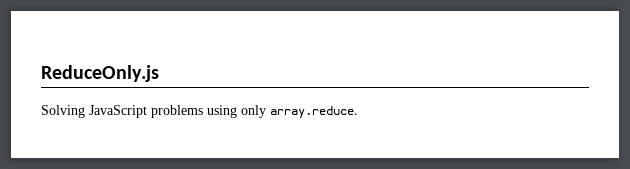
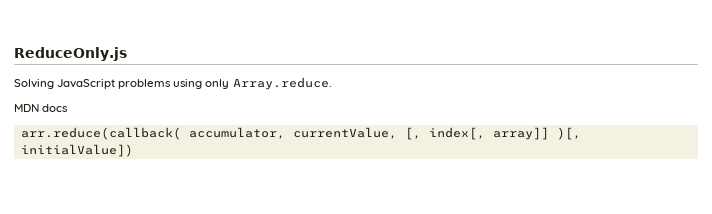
- Solving JavaScript problems using only array.reduce.
+ Solving JavaScript problems using only Array.reduce.
+ MDN docs
+ arr.reduce(callback( accumulator, currentValue, [, index[, array]] )[, initialValue])

